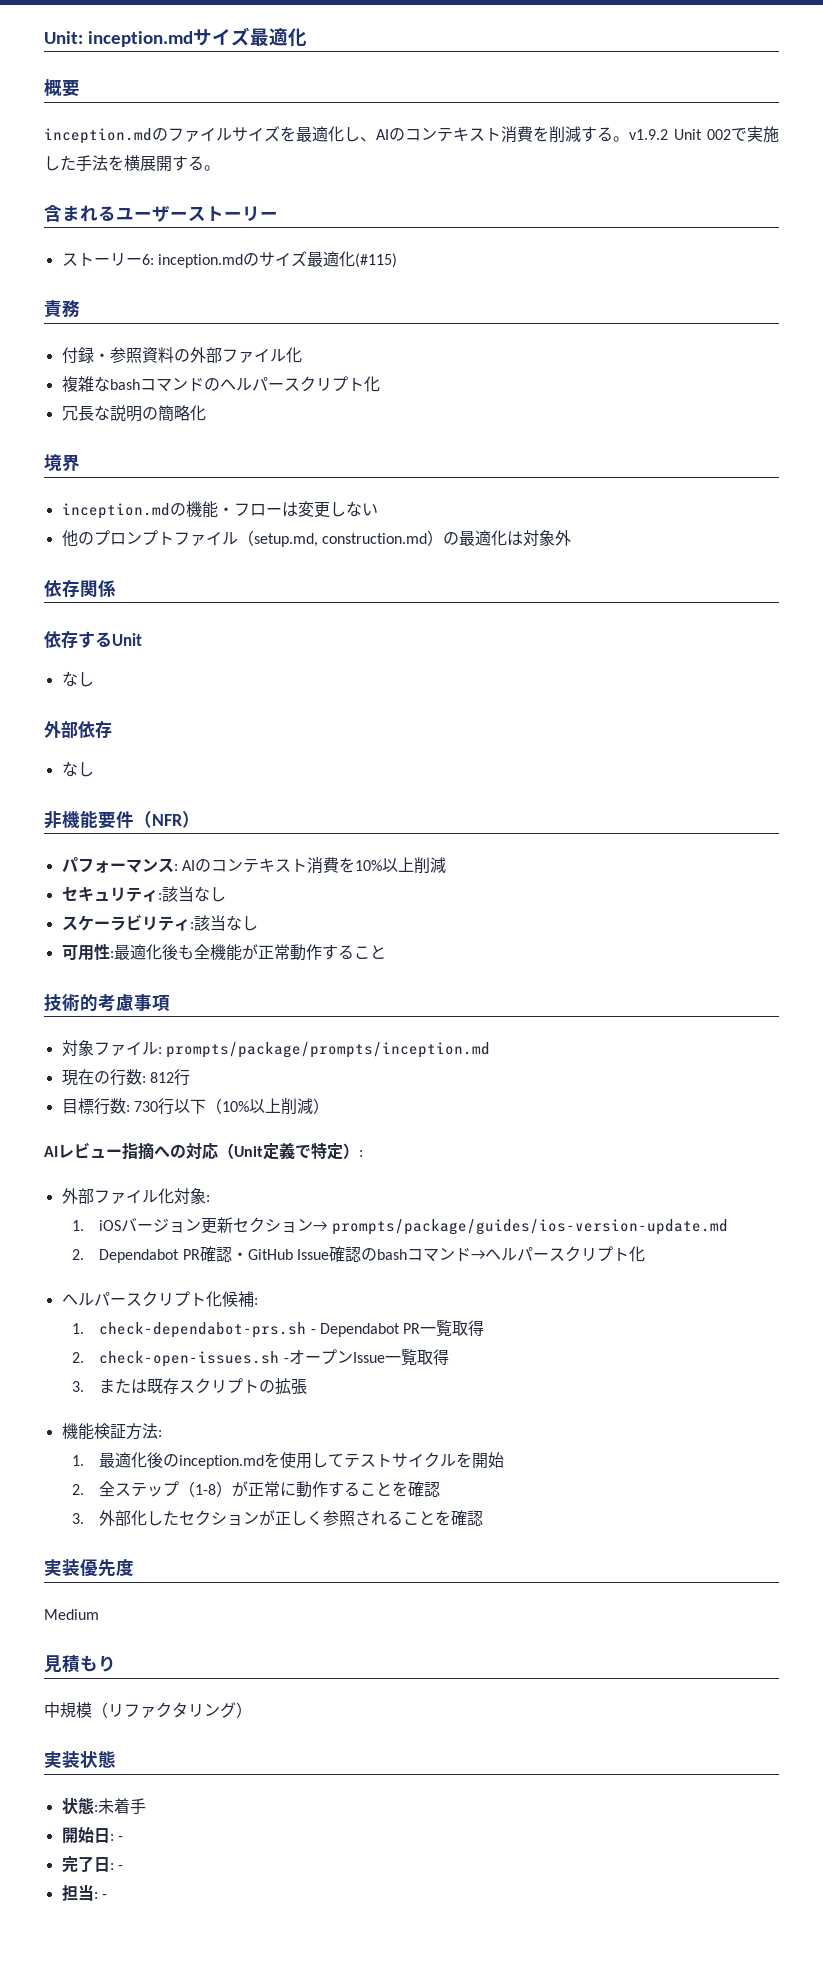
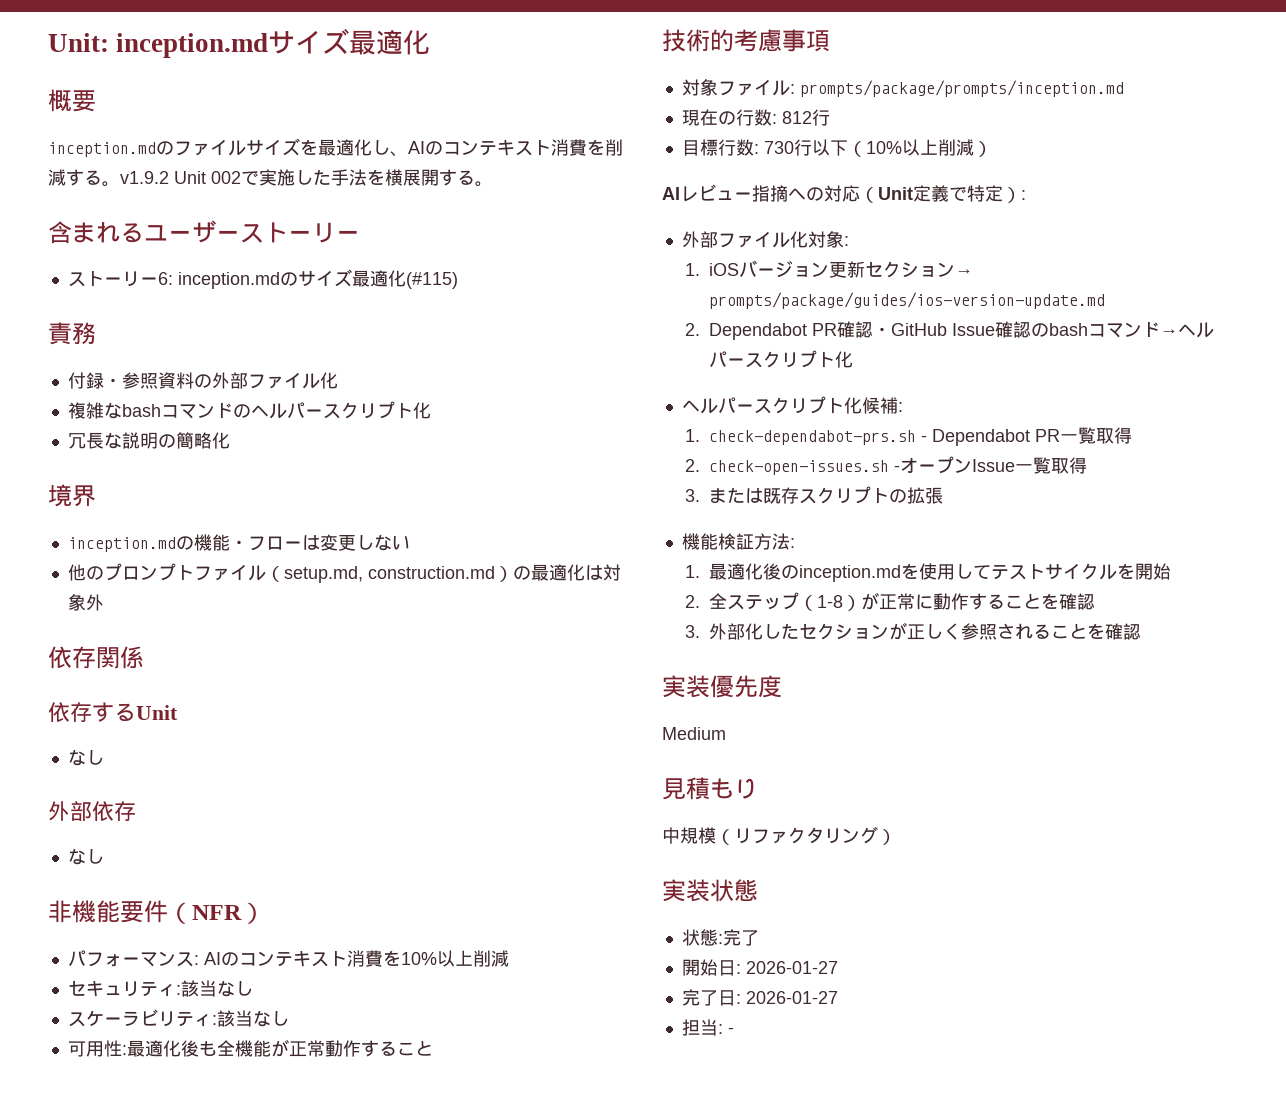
- 状態:未着手
+ 状態:完了
- 開始日: -
+ 開始日: 2026-01-27
- 完了日: -
+ 完了日: 2026-01-27

